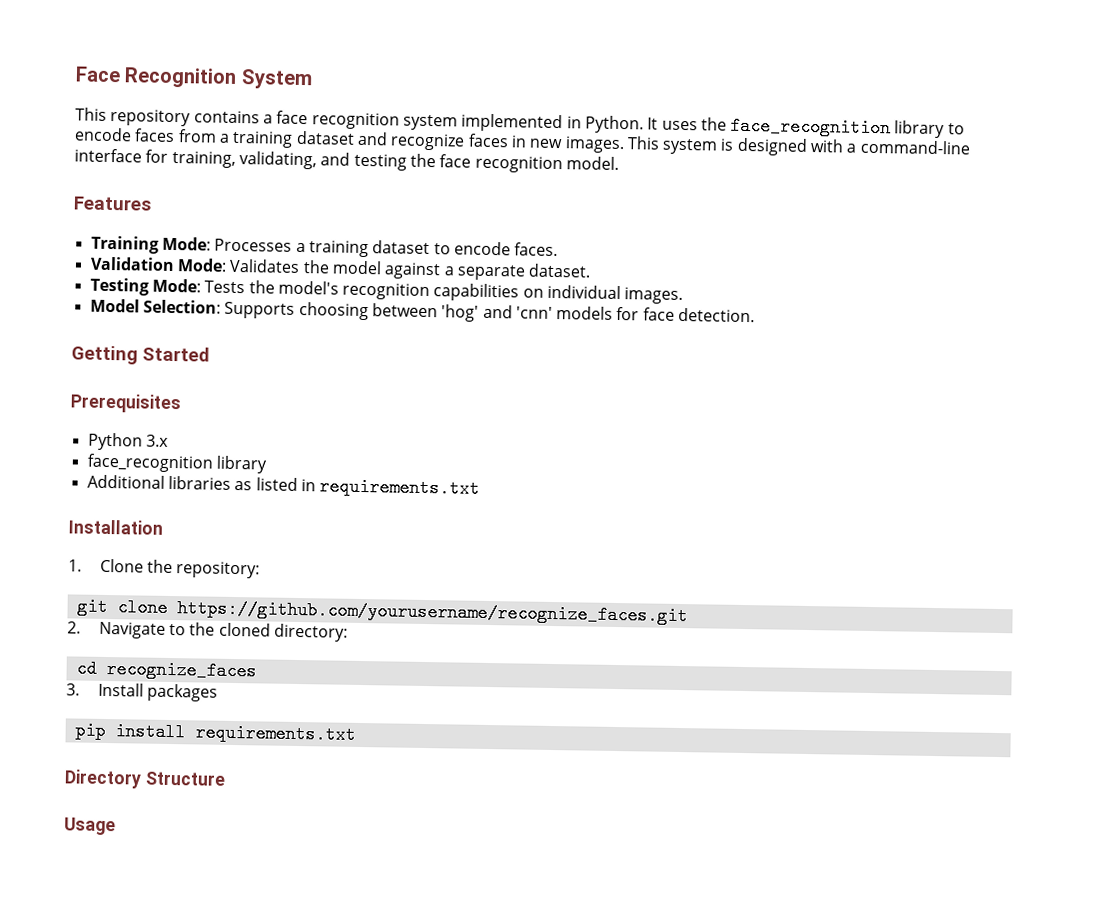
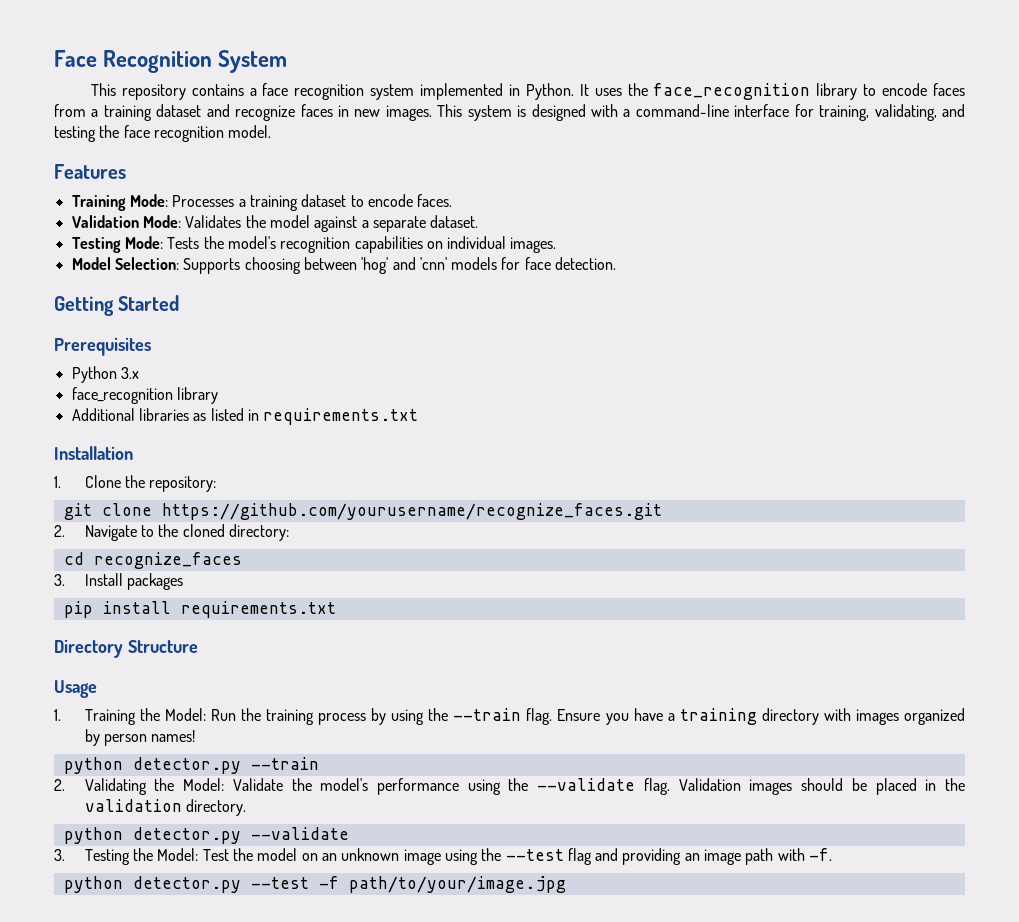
+ 1. Training the Model: Run the training process by using the --train flag. Ensure you have a training directory with images organized by person names!
+ python detector.py --train
+ 2. Validating the Model: Validate the model's performance using the --validate flag. Validation images should be placed in the validation directory.
+ python detector.py --validate
+ 3. Testing the Model: Test the model on an unknown image using the --test flag and providing an image path with -f.
+ python detector.py --test -f path/to/your/image.jpg

